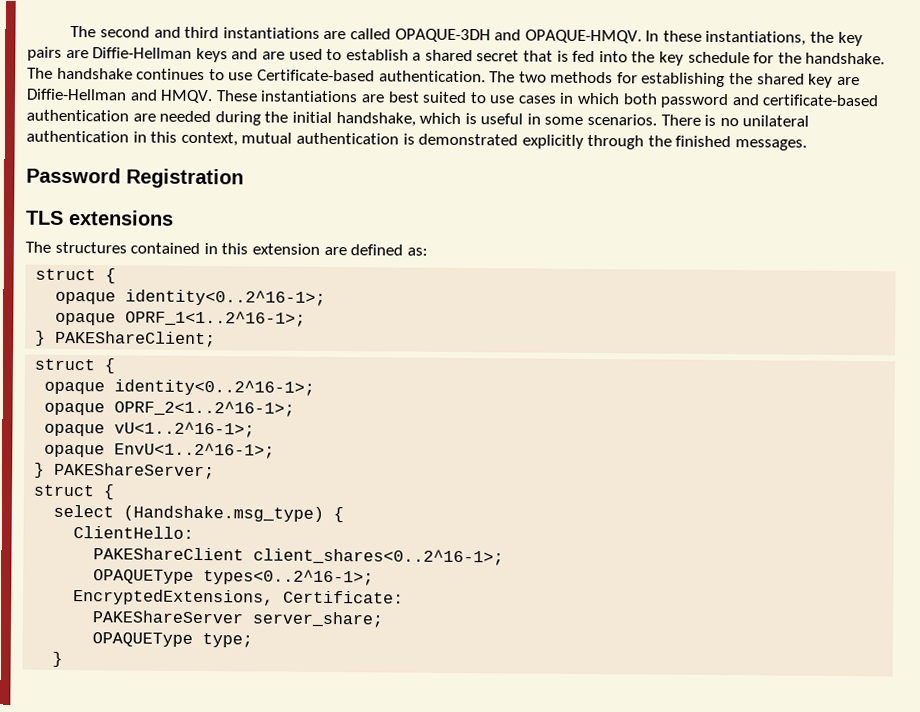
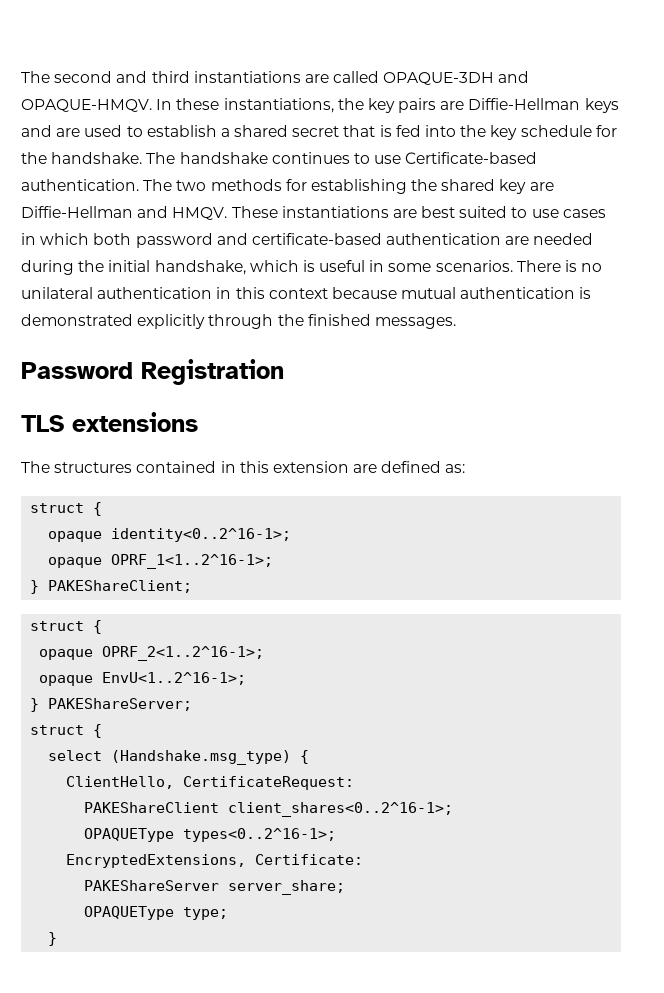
- There is no unilateral authentication in this context, mutual authentication is demonstrated explicitly through the finished messages.
+ There is no unilateral authentication in this context because mutual authentication is demonstrated explicitly through the finished messages.
  } PAKEShareClient;
  struct {
- opaque identity<0..2^16-1>;
- opaque vU<1..2^16-1>;
- ClientHello:
+ ClientHello, CertificateRequest:

